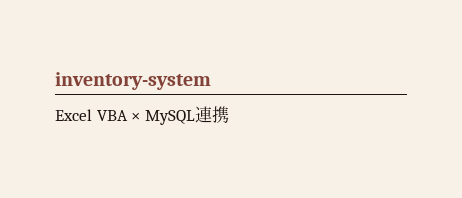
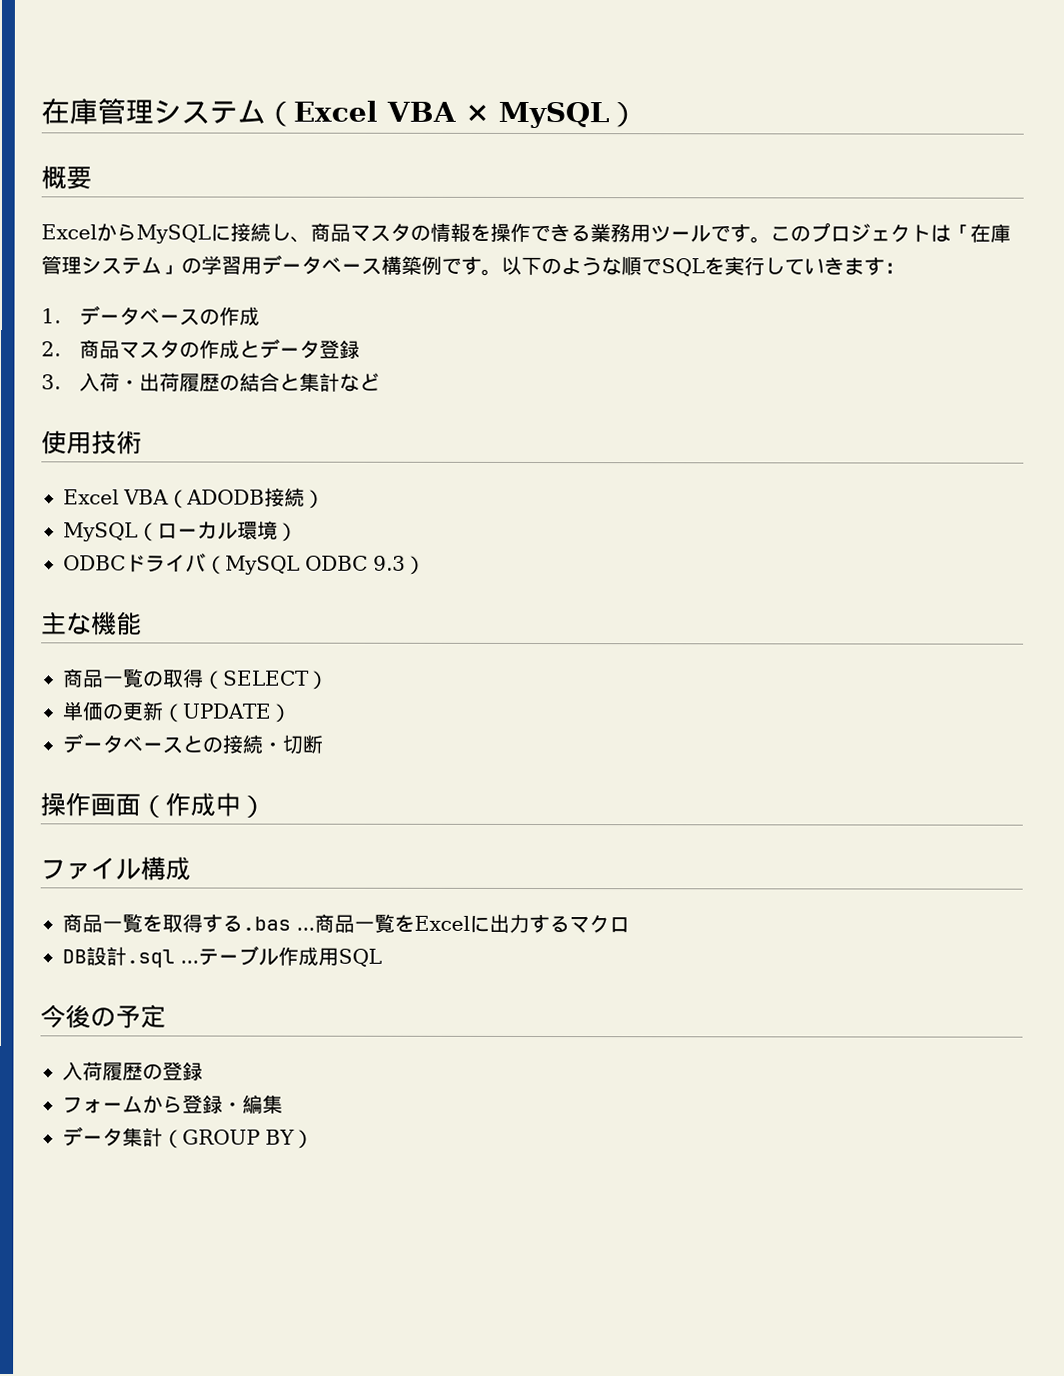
- inventory-system
- Excel VBA × MySQL連携
+ 在庫管理システム（Excel VBA × MySQL）
+ 概要
+ ExcelからMySQLに接続し、商品マスタの情報を操作できる業務用ツールです。このプロジェクトは「在庫管理システム」の学習用データベース構築例です。以下のような順でSQLを実行していきます：
+ 1.データベースの作成
+ 2.商品マスタの作成とデータ登録
+ 3.入荷・出荷履歴の結合と集計など
+ 使用技術
+ Excel VBA（ADODB接続）
+ MySQL（ローカル環境）
+ ODBCドライバ（MySQL ODBC 9.3）
+ 主な機能
+ 商品一覧の取得（SELECT）
+ 単価の更新（UPDATE）
+ データベースとの接続・切断
+ 操作画面（作成中）
+ ファイル構成
+ 商品一覧を取得する.bas ...商品一覧をExcelに出力するマクロ
+ DB設計.sql ...テーブル作成用SQL
+ 今後の予定
+ 入荷履歴の登録
+ フォームから登録・編集
+ データ集計（GROUP BY）

